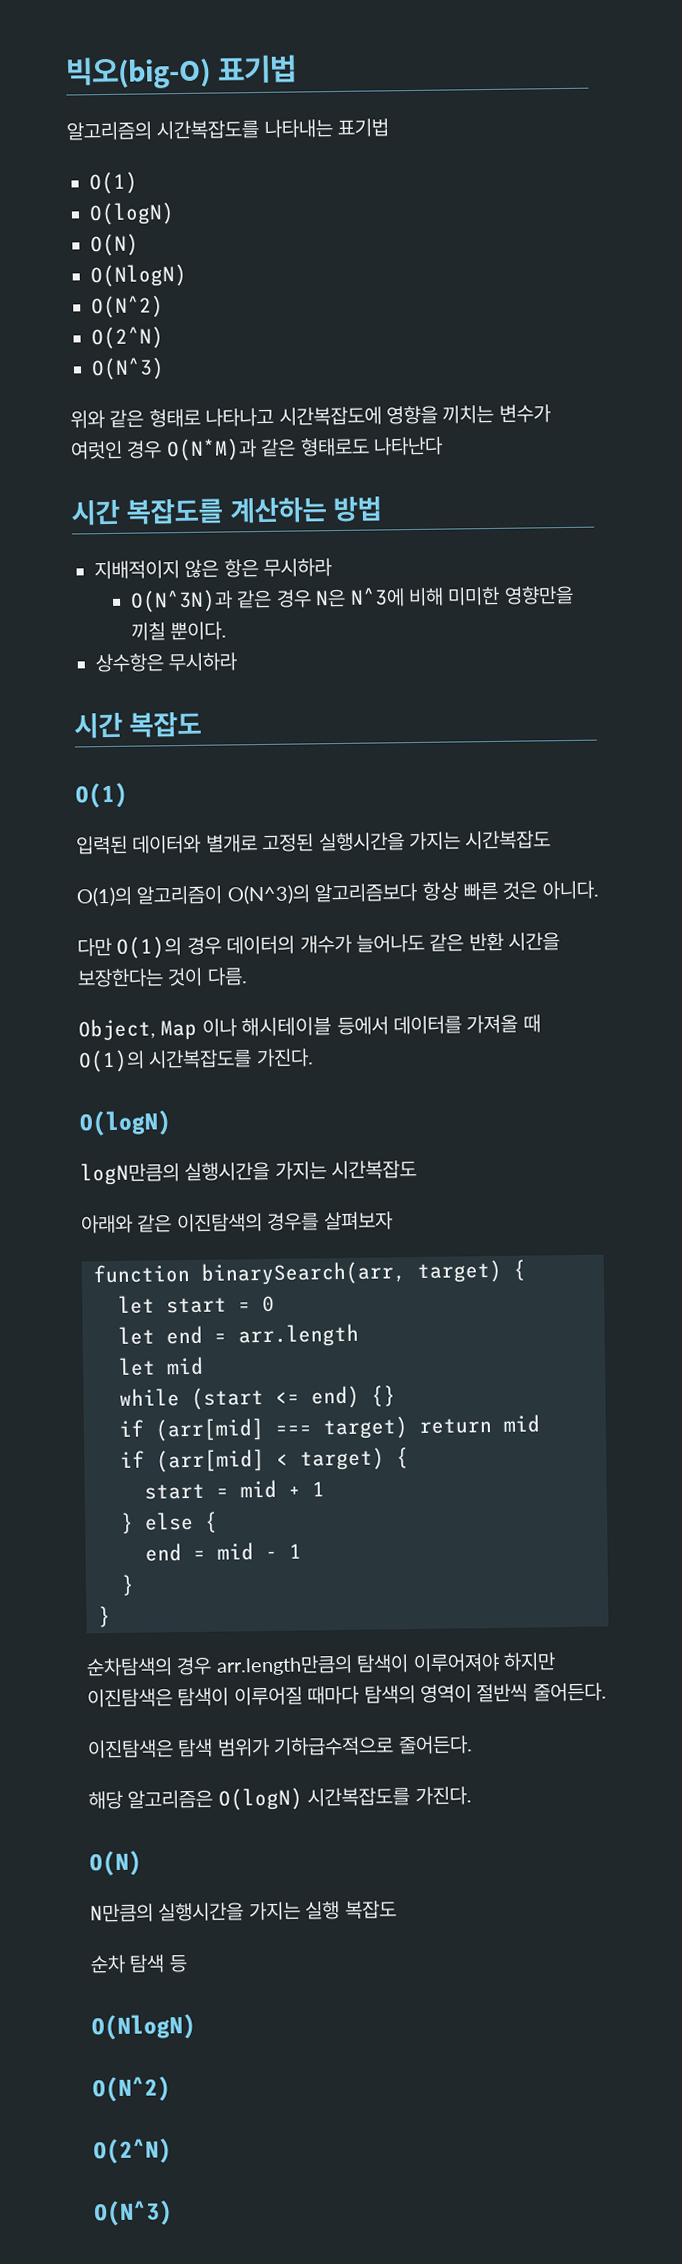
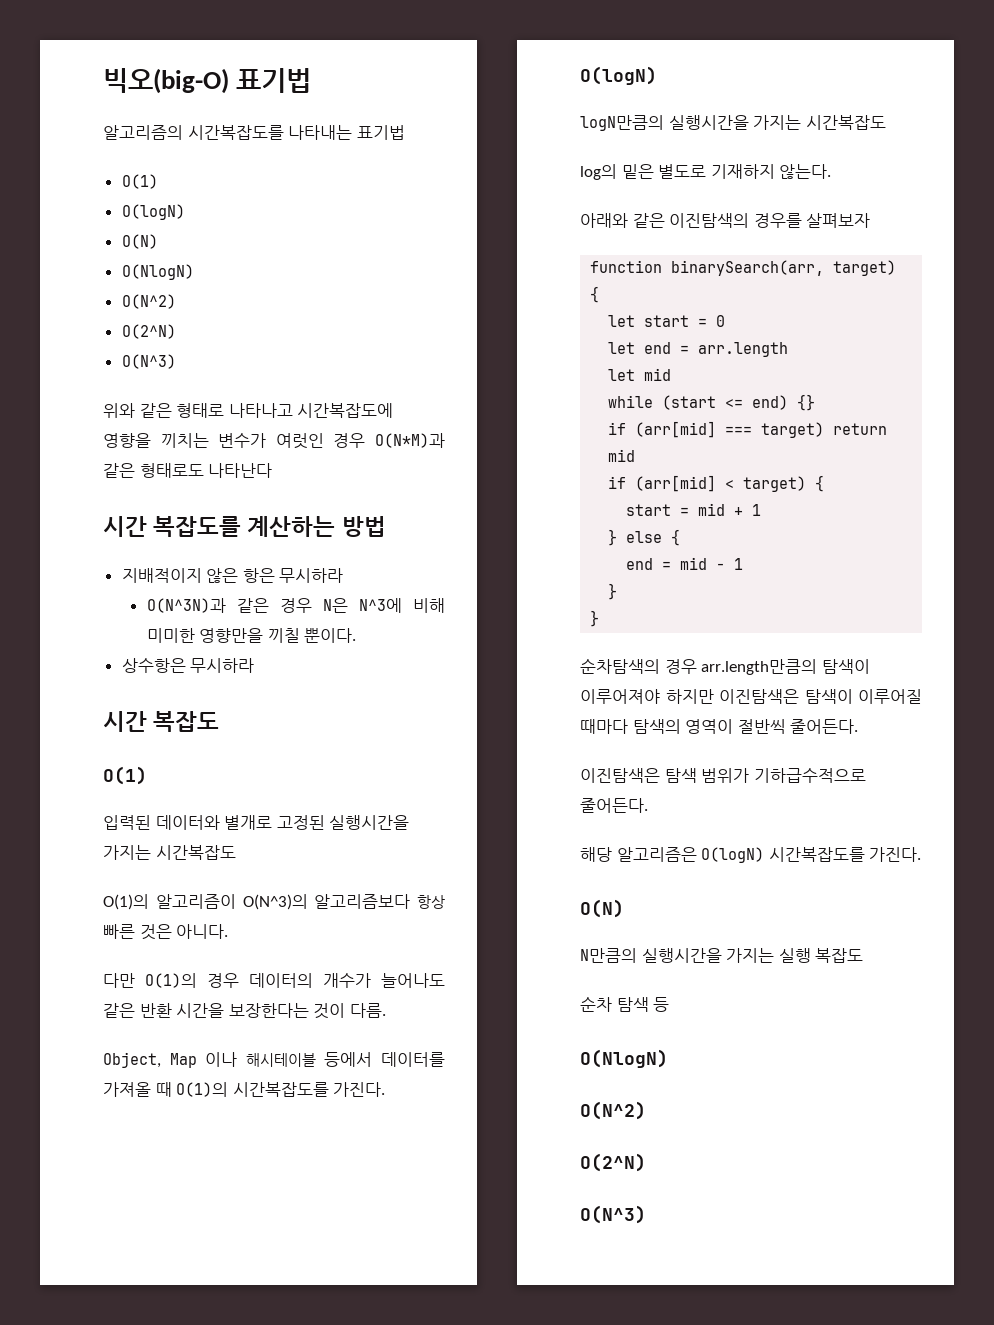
+ log의 밑은 별도로 기재하지 않는다.

